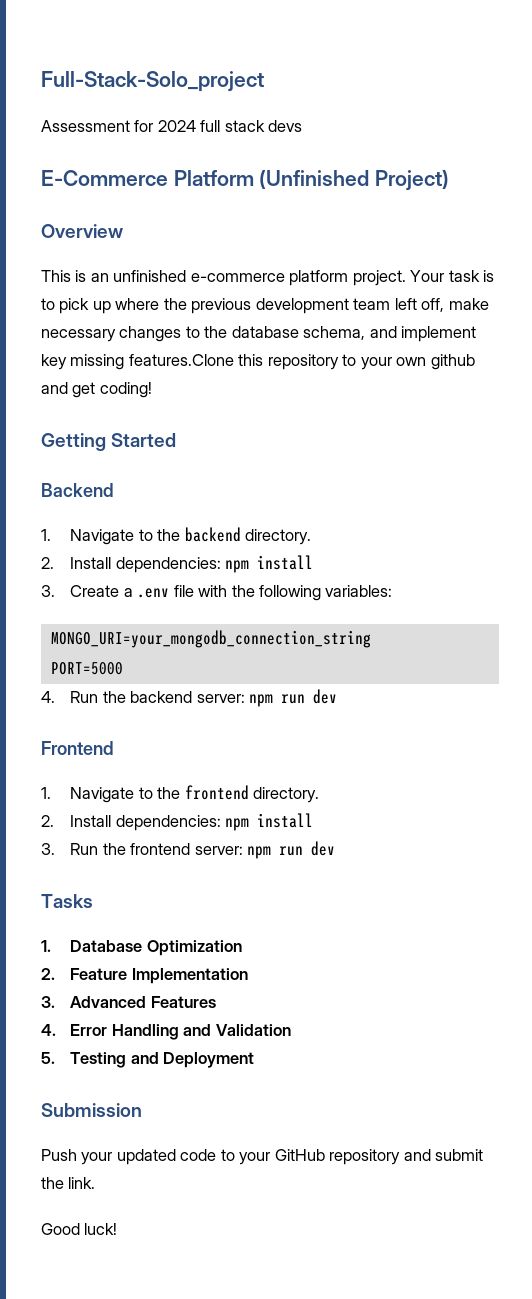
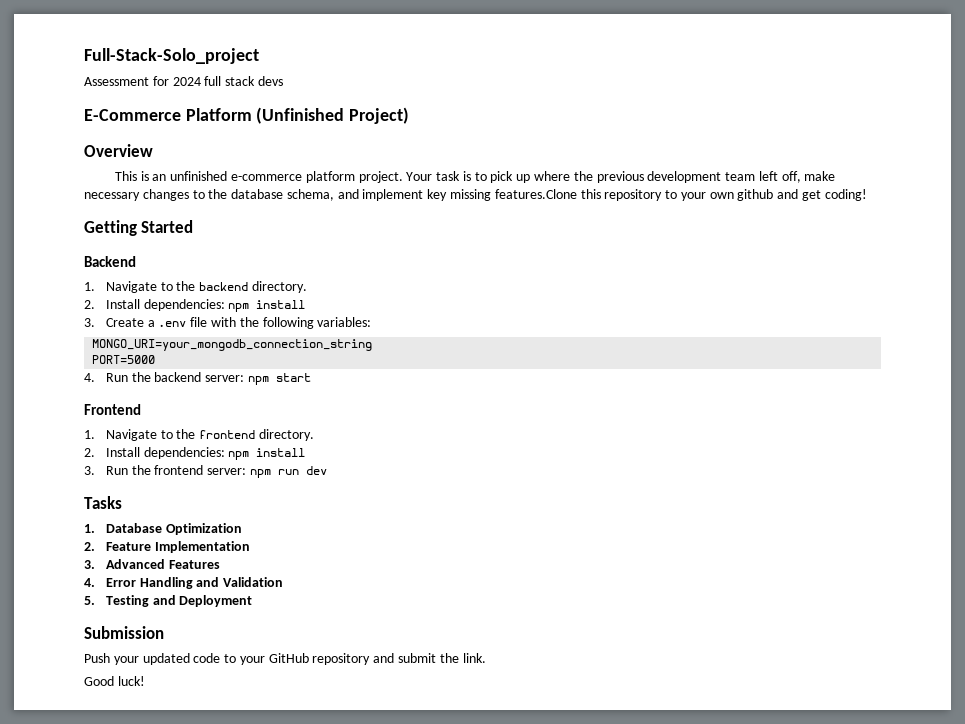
- 4. Run the backend server: npm run dev
+ 4. Run the backend server: npm start

